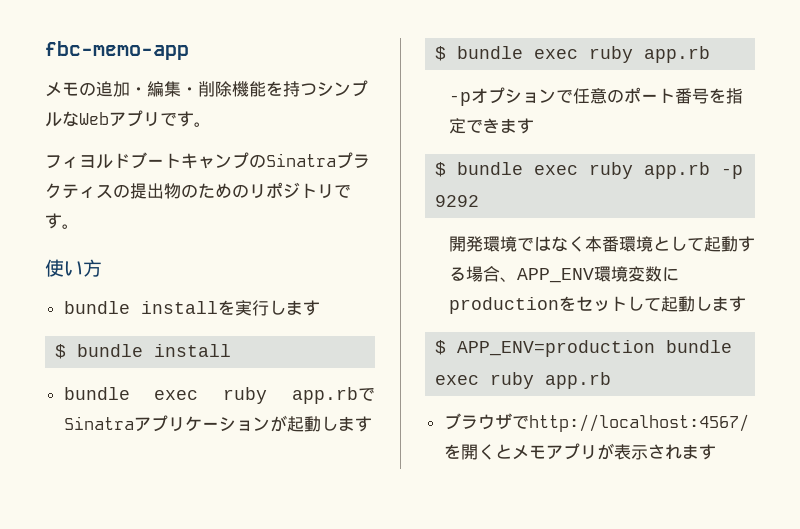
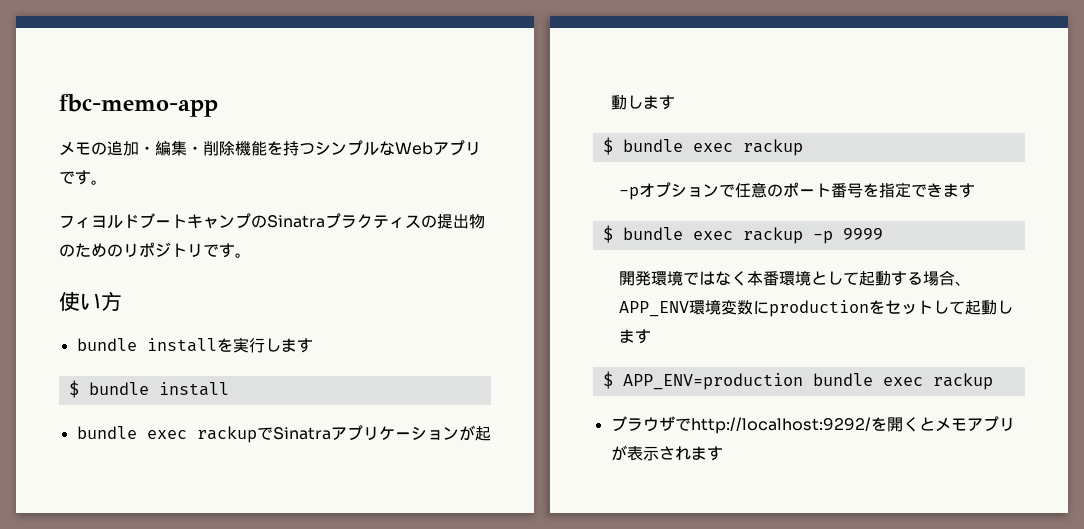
- bundle exec ruby app.rbでSinatraアプリケーションが起動します
- $ bundle exec ruby app.rb
+ bundle exec rackupでSinatraアプリケーションが起動します
+ $ bundle exec rackup
- $ bundle exec ruby app.rb -p 9292
+ $ bundle exec rackup -p 9999
- $ APP_ENV=production bundle exec ruby app.rb
+ $ APP_ENV=production bundle exec rackup
- ブラウザでhttp://localhost:4567/を開くとメモアプリが表示されます
+ ブラウザでhttp://localhost:9292/を開くとメモアプリが表示されます

